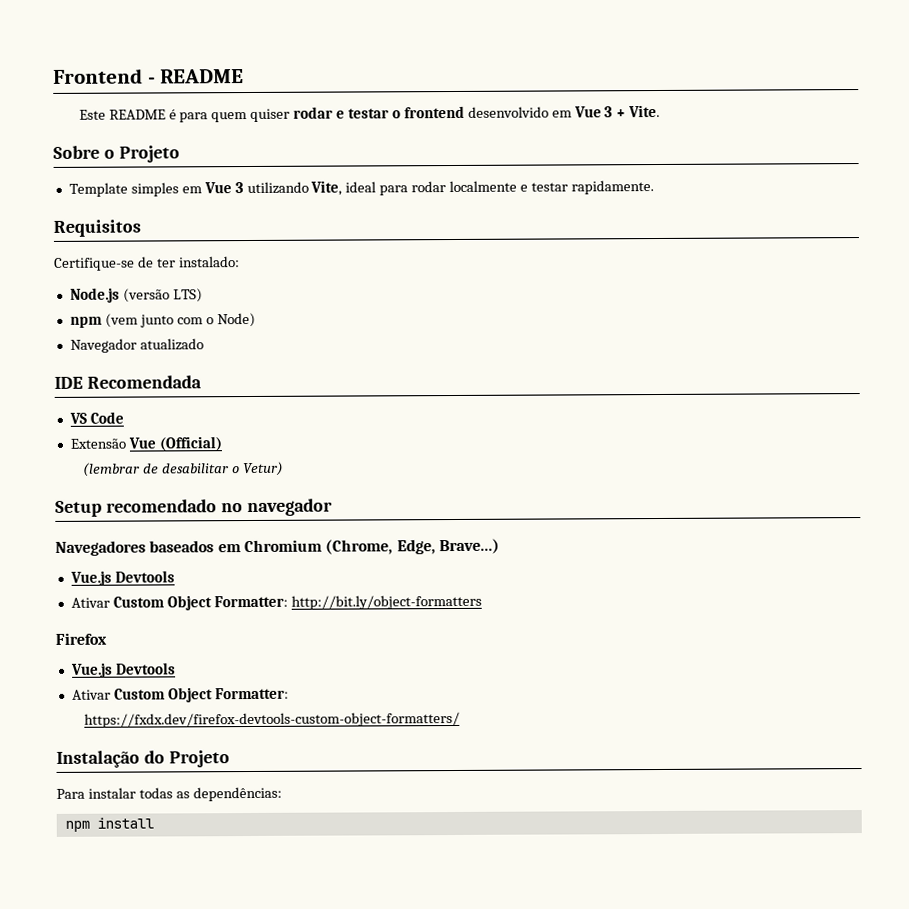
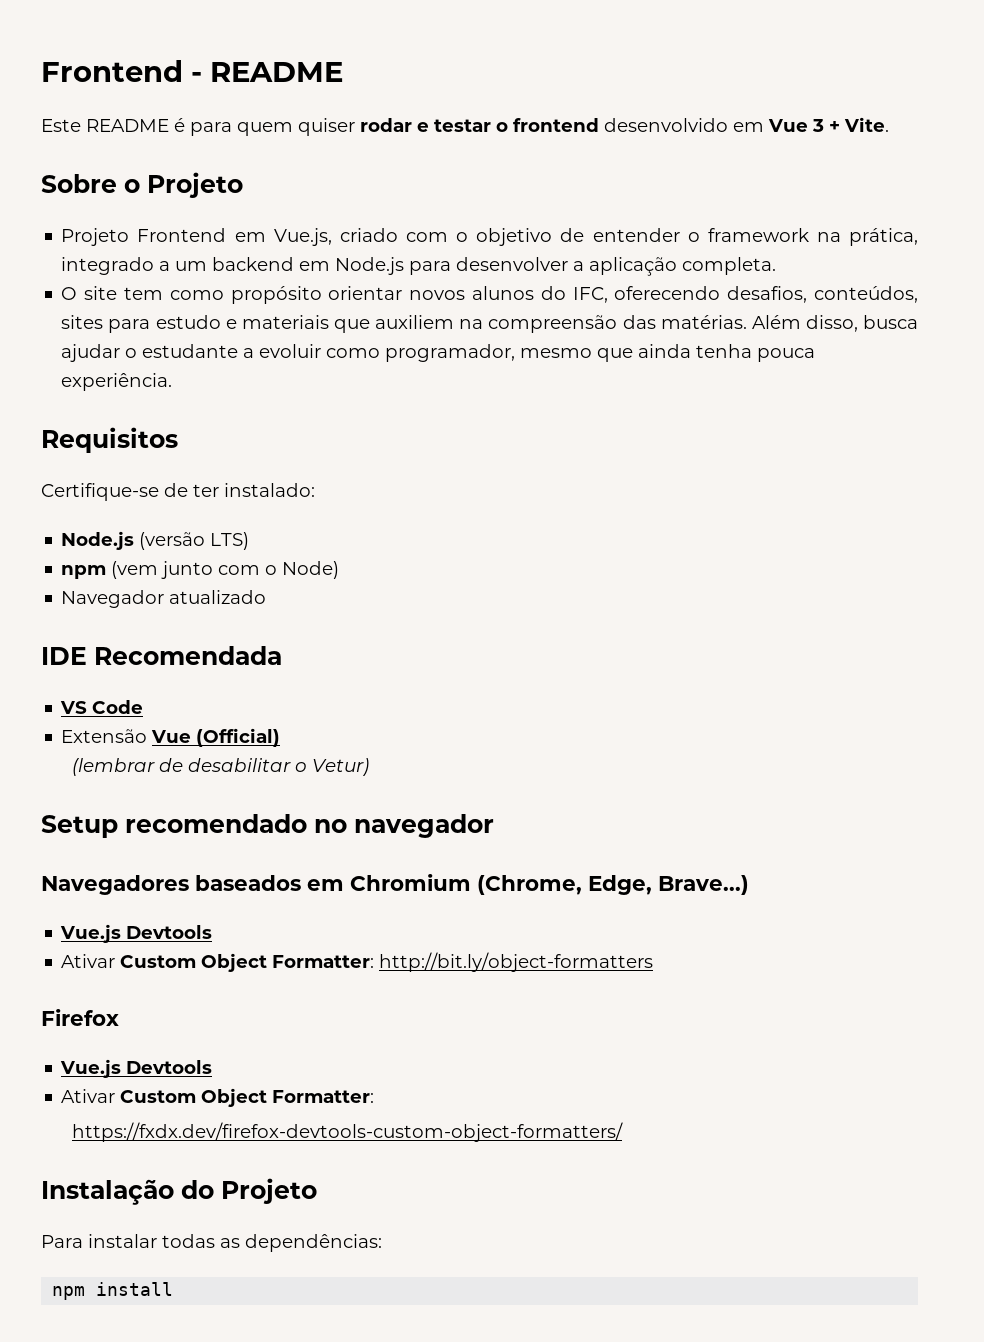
- Template simples em Vue 3 utilizando Vite, ideal para rodar localmente e testar rapidamente.
+ Projeto Frontend em Vue.js, criado com o objetivo de entender o framework na prática, integrado a um backend em Node.js para desenvolver a aplicação completa.
+ O site tem como propósito orientar novos alunos do IFC, oferecendo desafios, conteúdos, sites para estudo e materiais que auxiliem na compreensão das matérias. Além disso, busca ajudar o estudante a evoluir como programador, mesmo que ainda tenha pouca experiência.

